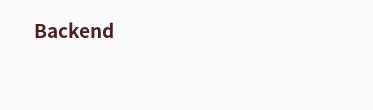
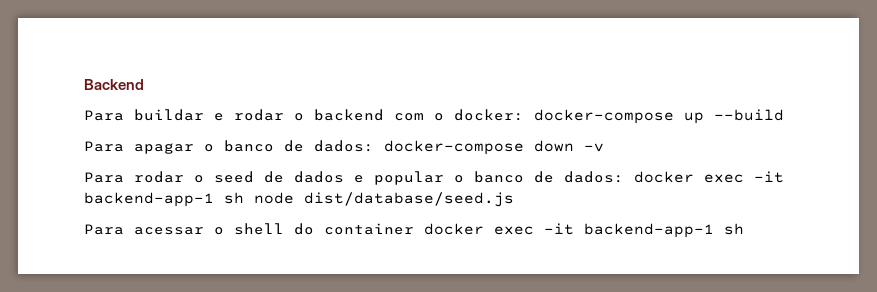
+ Para buildar e rodar o backend com o docker: docker-compose up --build
+ Para apagar o banco de dados: docker-compose down -v
+ Para rodar o seed de dados e popular o banco de dados: docker exec -it backend-app-1 sh node dist/database/seed.js
+ Para acessar o shell do container docker exec -it backend-app-1 sh

